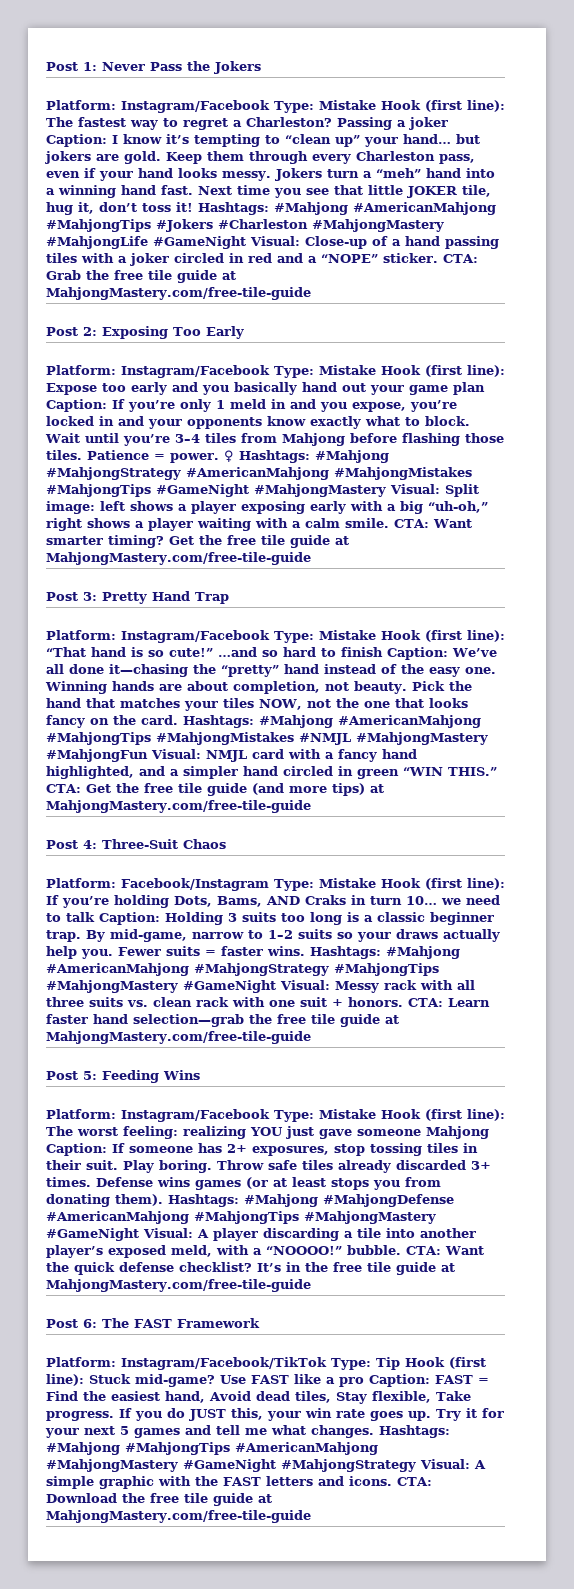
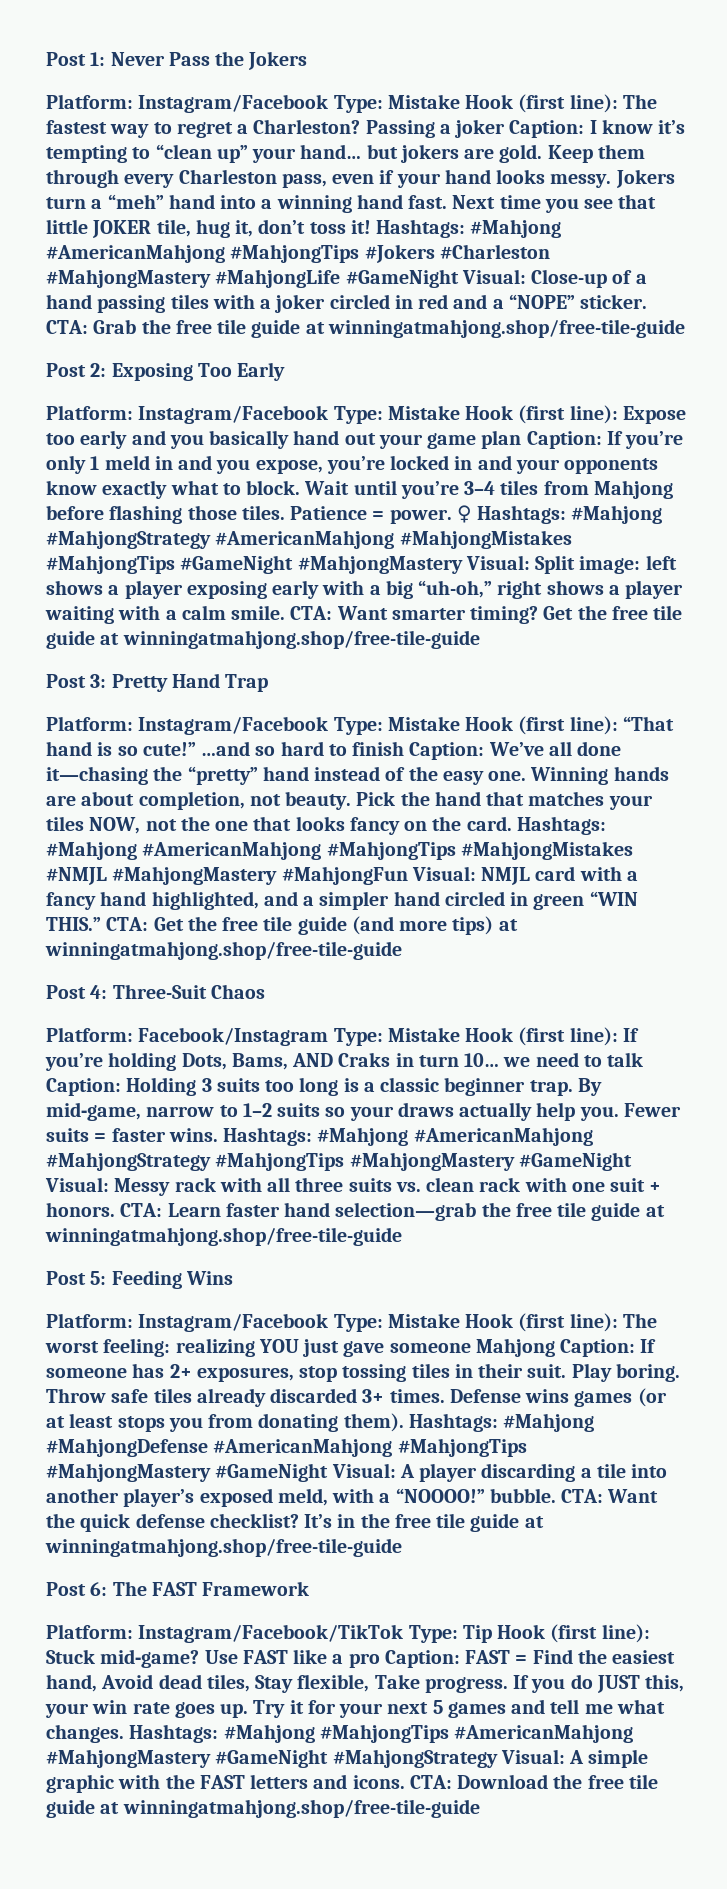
- CTA: Grab the free tile guide at MahjongMastery.com/free-tile-guide
+ CTA: Grab the free tile guide at winningatmahjong.shop/free-tile-guide
- Get the free tile guide at MahjongMastery.com/free-tile-guide
+ Get the free tile guide at winningatmahjong.shop/free-tile-guide
- CTA: Get the free tile guide (and more tips) at MahjongMastery.com/free-tile-guide
+ CTA: Get the free tile guide (and more tips) at winningatmahjong.shop/free-tile-guide
- CTA: Learn faster hand selection—grab the free tile guide at MahjongMastery.com/free-tile-guide
+ CTA: Learn faster hand selection—grab the free tile guide at winningatmahjong.shop/free-tile-guide
- It’s in the free tile guide at MahjongMastery.com/free-tile-guide
+ It’s in the free tile guide at winningatmahjong.shop/free-tile-guide
- CTA: Download the free tile guide at MahjongMastery.com/free-tile-guide
+ CTA: Download the free tile guide at winningatmahjong.shop/free-tile-guide

